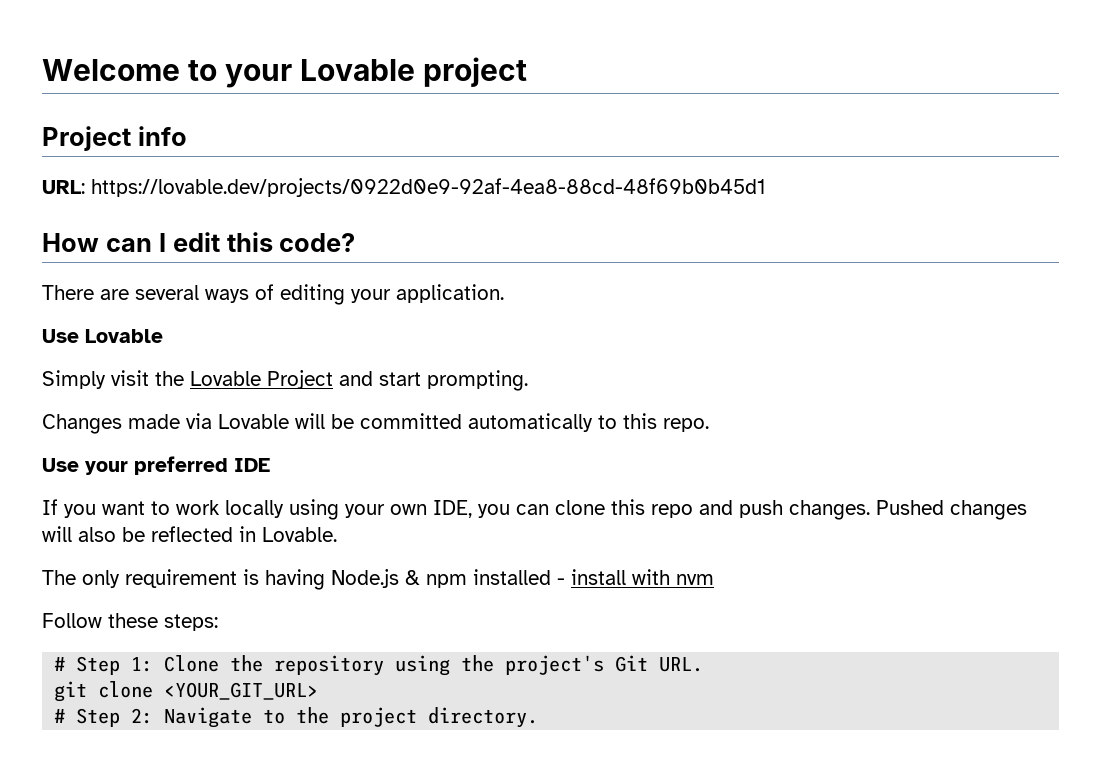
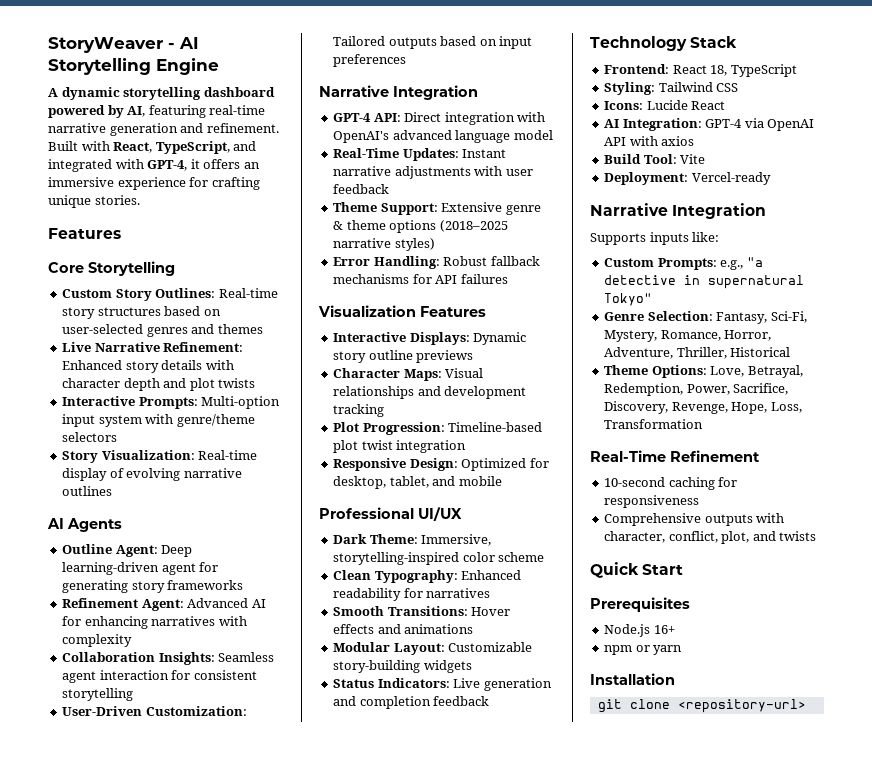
- Welcome to your Lovable project
- Project info
- URL: https://lovable.dev/projects/0922d0e9-92af-4ea8-88cd-48f69b0b45d1
- How can I edit this code?
- There are several ways of editing your application.
- Use Lovable
- Simply visit the Lovable Project and start prompting.
- Changes made via Lovable will be committed automatically to this repo.
- Use your preferred IDE
- If you want to work locally using your own IDE, you can clone this repo and push changes. Pushed changes will also be reflected in Lovable.
- The only requirement is having Node.js & npm installed - install with nvm
- Follow these steps:
- # Step 1: Clone the repository using the project's Git URL.
- git clone <YOUR_GIT_URL>
- # Step 2: Navigate to the project directory.
+ StoryWeaver - AI Storytelling Engine
+ A dynamic storytelling dashboard powered by AI, featuring real-time narrative generation and refinement. Built with React, TypeScript, and integrated with GPT-4, it offers an immersive experience for crafting unique stories.
+ Features
+ Core Storytelling
+ Custom Story Outlines: Real-time story structures based on user-selected genres and themes
+ Live Narrative Refinement: Enhanced story details with character depth and plot twists
+ Interactive Prompts: Multi-option input system with genre/theme selectors
+ Story Visualization: Real-time display of evolving narrative outlines
+ AI Agents
+ Outline Agent: Deep learning-driven agent for generating story frameworks
+ Refinement Agent: Advanced AI for enhancing narratives with complexity
+ Collaboration Insights: Seamless agent interaction for consistent storytelling
+ User-Driven Customization: Tailored outputs based on input preferences
+ Narrative Integration
+ GPT-4 API: Direct integration with OpenAI's advanced language model
+ Real-Time Updates: Instant narrative adjustments with user feedback
+ Theme Support: Extensive genre & theme options (2018–2025 narrative styles)
+ Error Handling: Robust fallback mechanisms for API failures
+ Visualization Features
+ Interactive Displays: Dynamic story outline previews
+ Character Maps: Visual relationships and development tracking
+ Plot Progression: Timeline-based plot twist integration
+ Responsive Design: Optimized for desktop, tablet, and mobile
+ Professional UI/UX
+ Dark Theme: Immersive, storytelling-inspired color scheme
+ Clean Typography: Enhanced readability for narratives
+ Smooth Transitions: Hover effects and animations
+ Modular Layout: Customizable story-building widgets
+ Status Indicators: Live generation and completion feedback
+ Technology Stack
+ Frontend: React 18, TypeScript
+ Styling: Tailwind CSS
+ Icons: Lucide React
+ AI Integration: GPT-4 via OpenAI API with axios
+ Build Tool: Vite
+ Deployment: Vercel-ready
+ Narrative Integration
+ Supports inputs like:
+ Custom Prompts: e.g., "a detective in supernatural Tokyo"
+ Genre Selection: Fantasy, Sci-Fi, Mystery, Romance, Horror, Adventure, Thriller, Historical
+ Theme Options: Love, Betrayal, Redemption, Power, Sacrifice, Discovery, Revenge, Hope, Loss, Transformation
+ Real-Time Refinement
+ 10-second caching for responsiveness
+ Comprehensive outputs with character, conflict, plot, and twists
+ Quick Start
+ Prerequisites
+ Node.js 16+
+ npm or yarn
+ Installation
+ git clone <repository-url>

